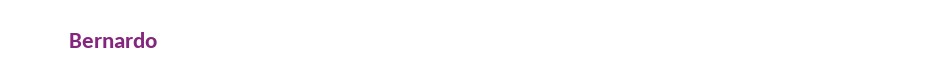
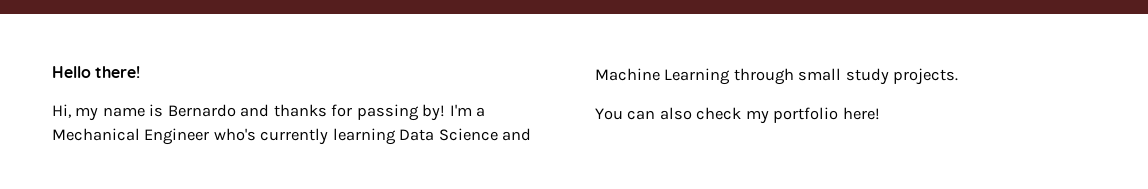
- Bernardo
+ Hello there!
+ Hi, my name is Bernardo and thanks for passing by! I'm a Mechanical Engineer who's currently learning Data Science and Machine Learning through small study projects.
+ You can also check my portfolio here!

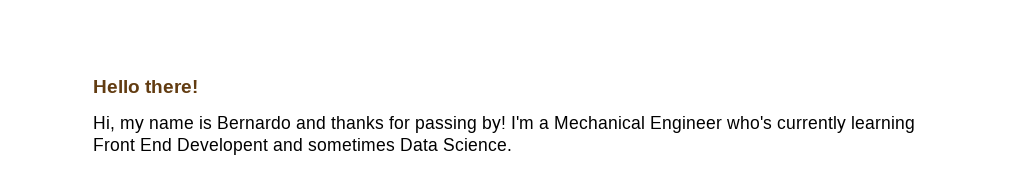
- I'm a Mechanical Engineer who's currently learning Data Science and Machine Learning through small study projects.
- You can also check my portfolio here!
+ I'm a Mechanical Engineer who's currently learning Front End Developent and sometimes Data Science.

